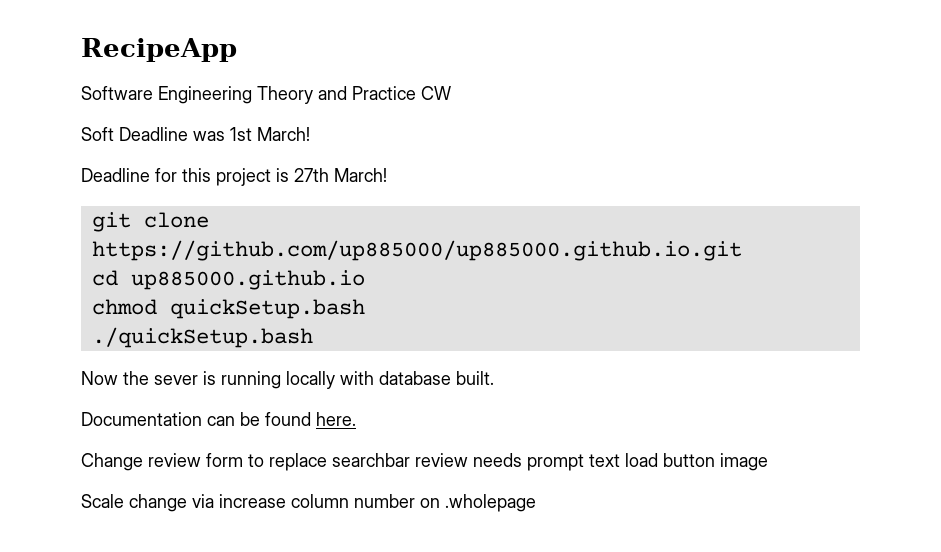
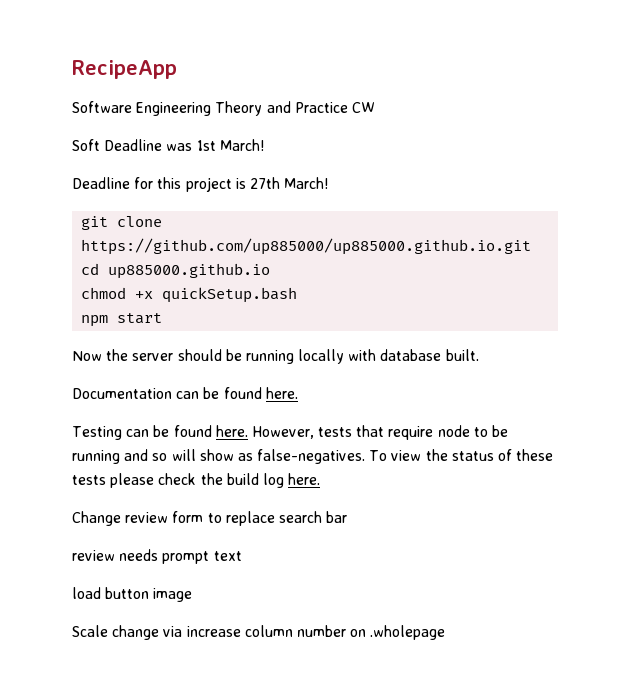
- chmod quickSetup.bash
+ chmod +x quickSetup.bash
- ./quickSetup.bash
+ npm start
- Now the sever is running locally with database built.
+ Now the server should be running locally with database built.
+ Testing can be found here. However, tests that require node to be running and so will show as false-negatives. To view the status of these tests please check the build log here.
- Change review form to replace searchbar review needs prompt text load button image
+ Change review form to replace search bar
+ review needs prompt text
+ load button image

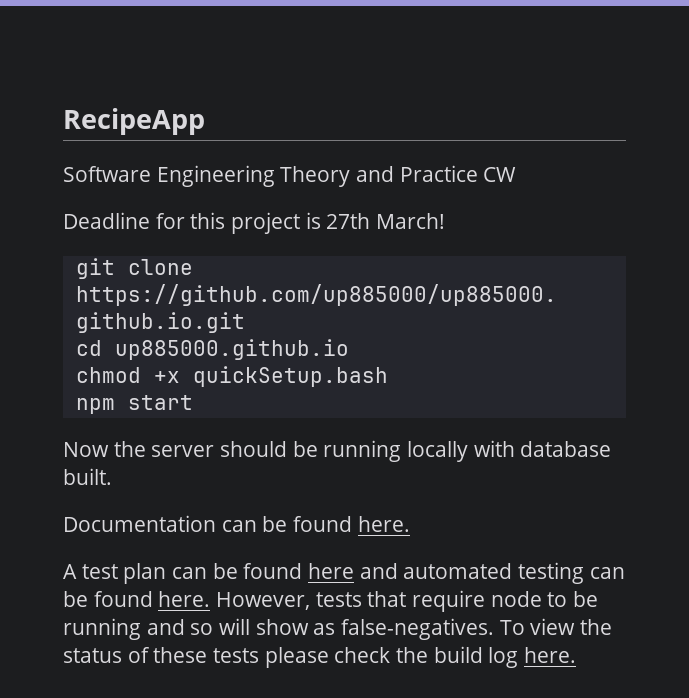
- Soft Deadline was 1st March!
- Testing can be found here.
+ A test plan can be found here and automated testing can be found here.
- Change review form to replace search bar
- review needs prompt text
- load button image
- Scale change via increase column number on .wholepage

